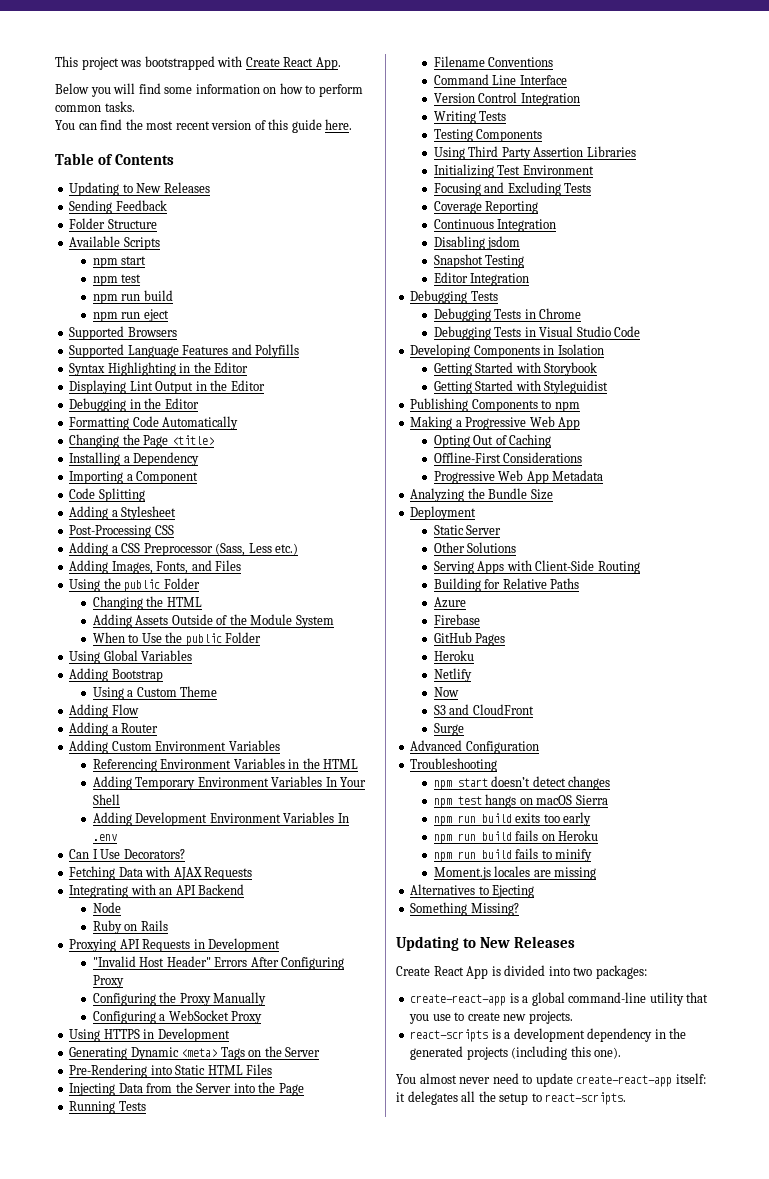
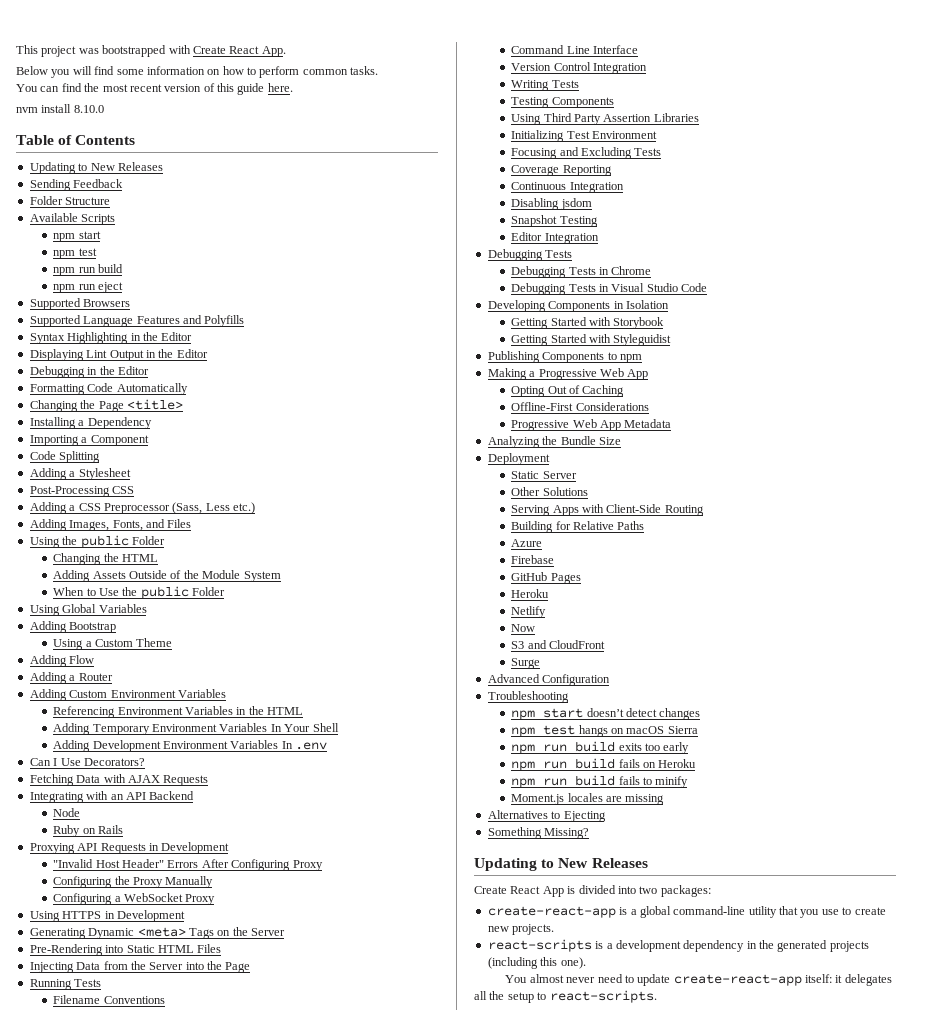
+ nvm install 8.10.0

